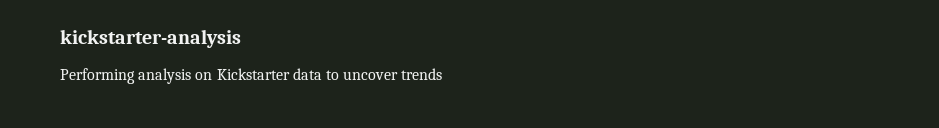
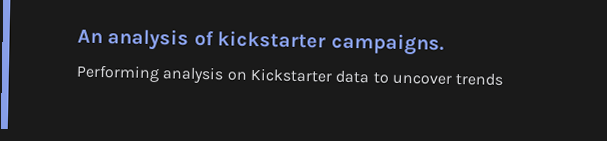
- kickstarter-analysis
+ An analysis of kickstarter campaigns.

